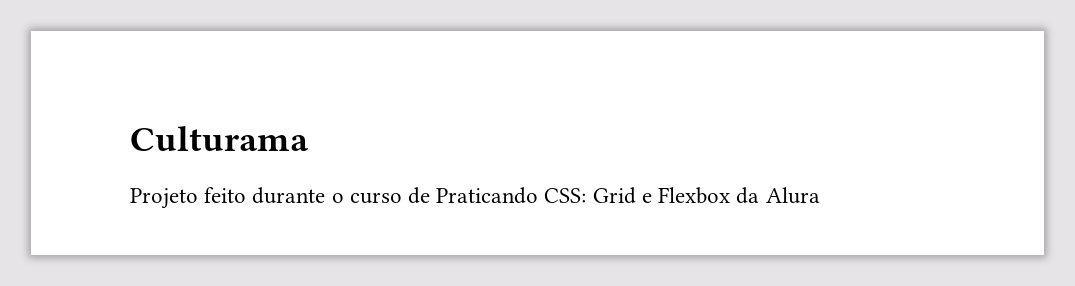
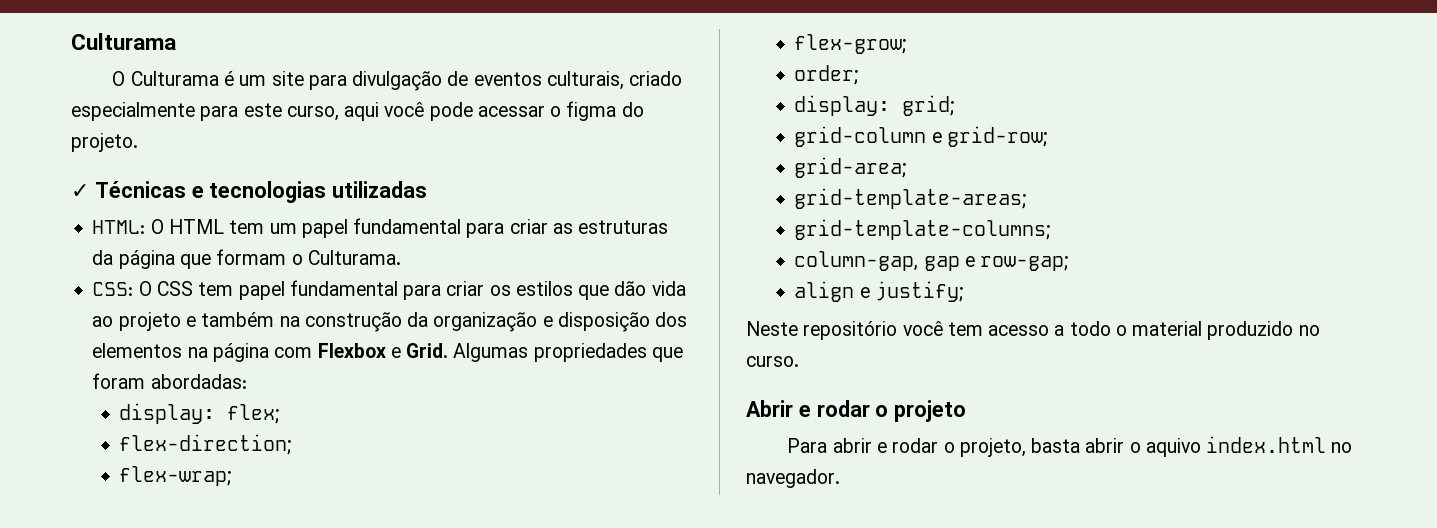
- Projeto feito durante o curso de Praticando CSS: Grid e Flexbox da Alura
+ O Culturama é um site para divulgação de eventos culturais, criado especialmente para este curso, aqui você pode acessar o figma do projeto.
+ ✓ Técnicas e tecnologias utilizadas
+ HTML: O HTML tem um papel fundamental para criar as estruturas da página que formam o Culturama.
+ CSS: O CSS tem papel fundamental para criar os estilos que dão vida ao projeto e também na construção da organização e disposição dos elementos na página com Flexbox e Grid. Algumas propriedades que foram abordadas:
+ display: flex;
+ flex-direction;
+ flex-wrap;
+ flex-grow;
+ order;
+ display: grid;
+ grid-column e grid-row;
+ grid-area;
+ grid-template-areas;
+ grid-template-columns;
+ column-gap, gap e row-gap;
+ align e justify;
+ Neste repositório você tem acesso a todo o material produzido no curso.
+ Abrir e rodar o projeto
+ Para abrir e rodar o projeto, basta abrir o aquivo index.html no navegador.

